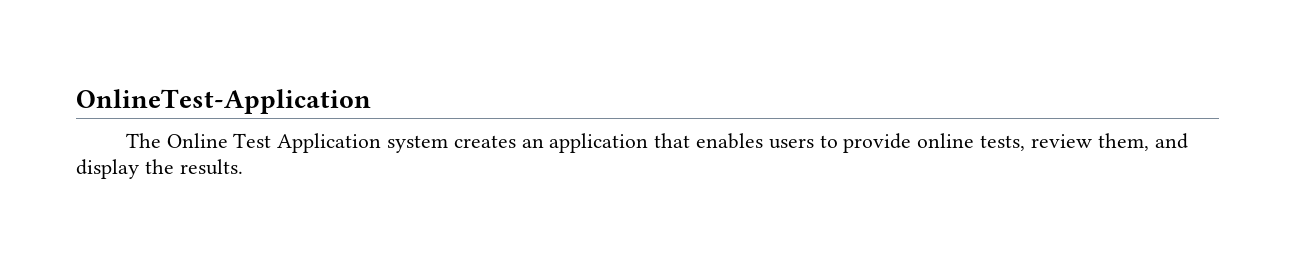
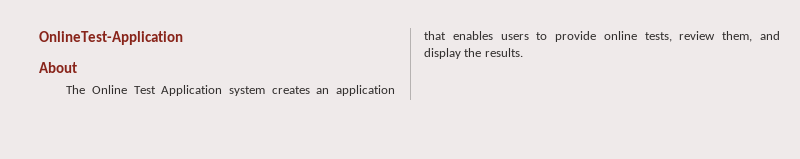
+ About

